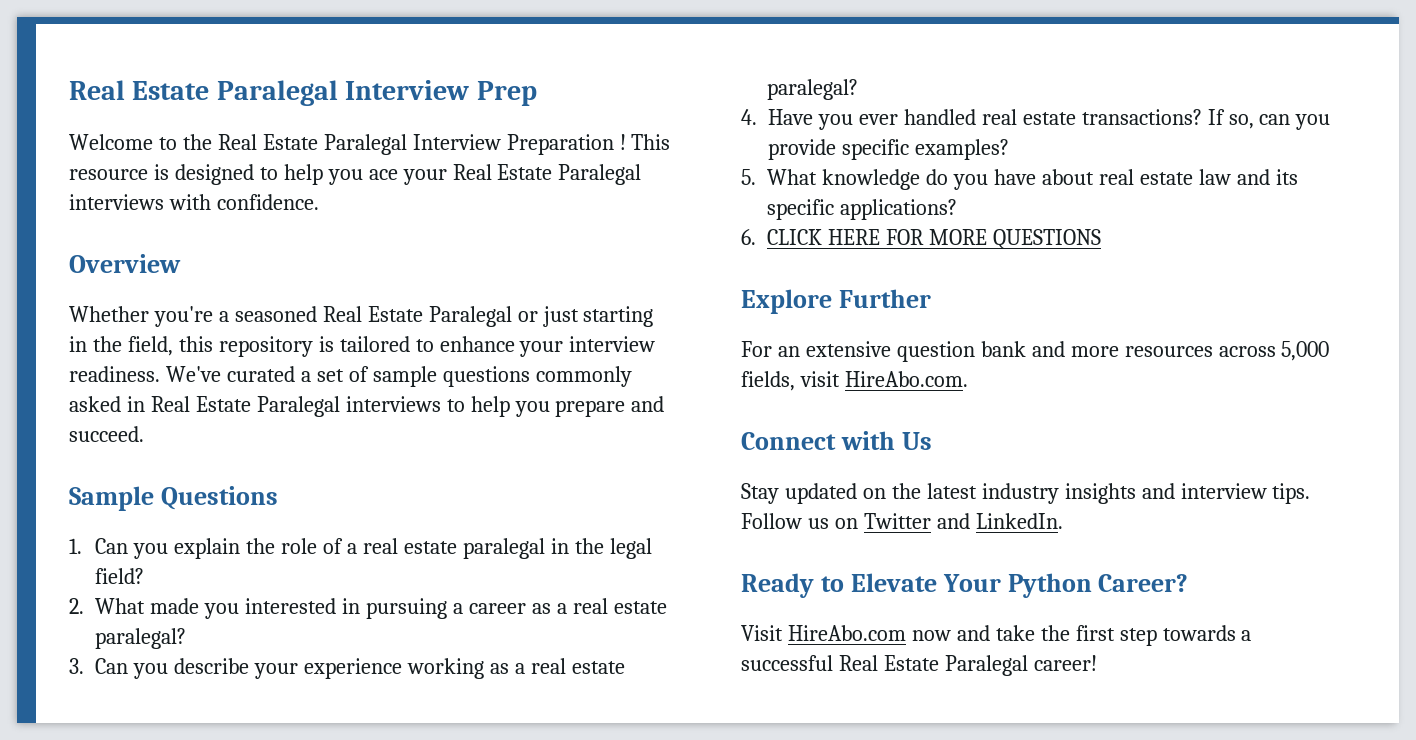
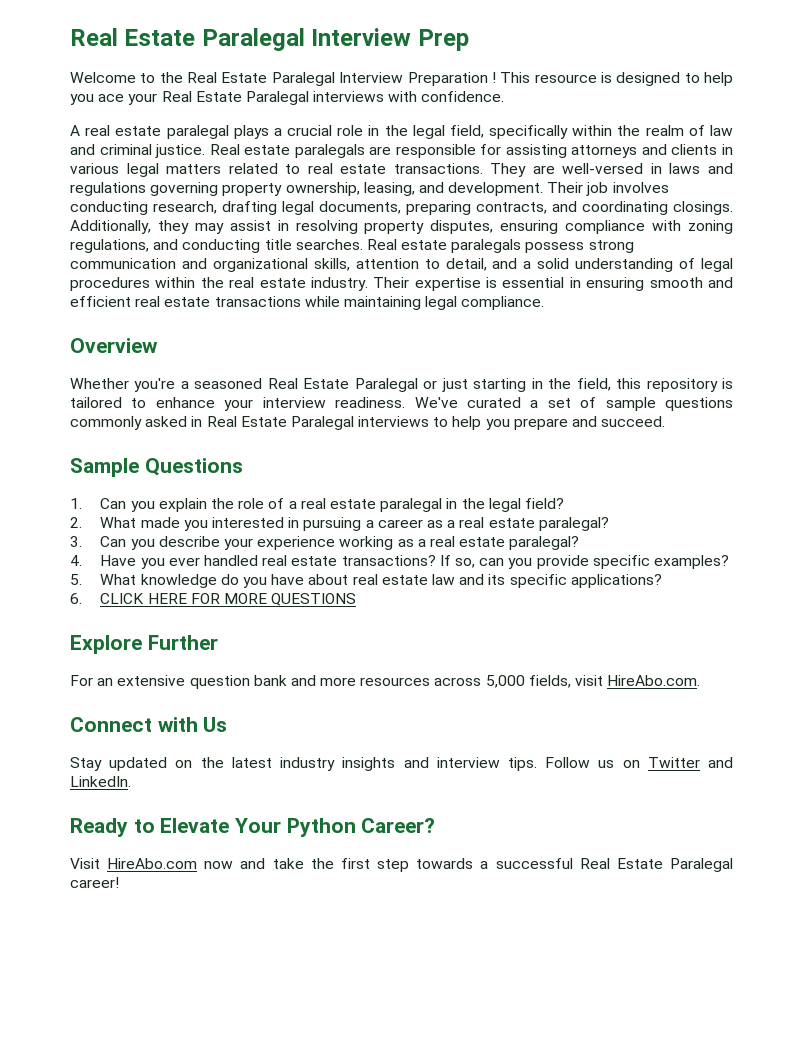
+ A real estate paralegal plays a crucial role in the legal field, specifically within the realm of law and criminal justice. Real estate paralegals are responsible for assisting attorneys and clients in various legal matters related to real estate transactions. They are well-versed in laws and regulations governing property ownership, leasing, and development. Their job involves conducting research, drafting legal documents, preparing contracts, and coordinating closings. Additionally, they may assist in resolving property disputes, ensuring compliance with zoning regulations, and conducting title searches. Real estate paralegals possess strong communication and organizational skills, attention to detail, and a solid understanding of legal procedures within the real estate industry. Their expertise is essential in ensuring smooth and efficient real estate transactions while maintaining legal compliance.

